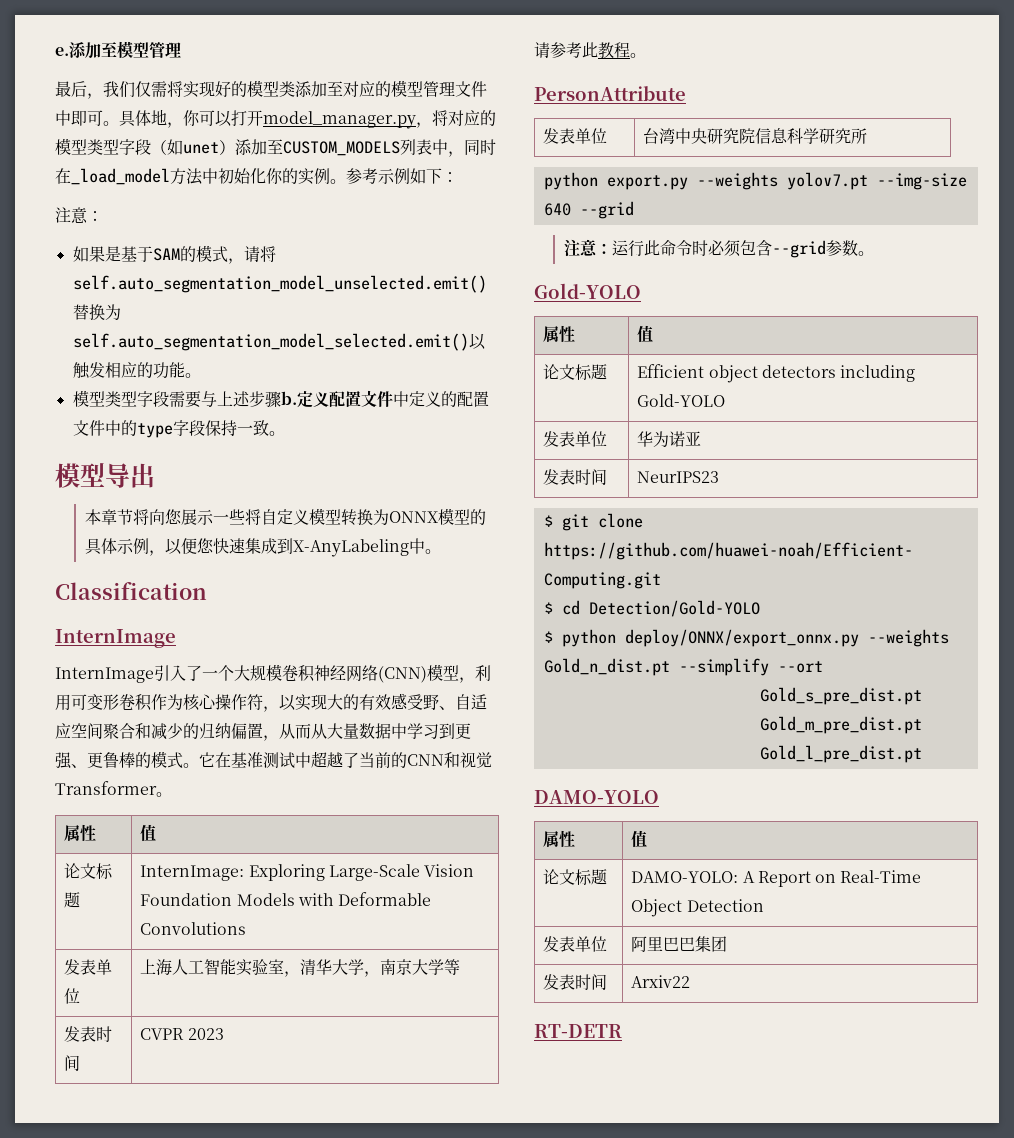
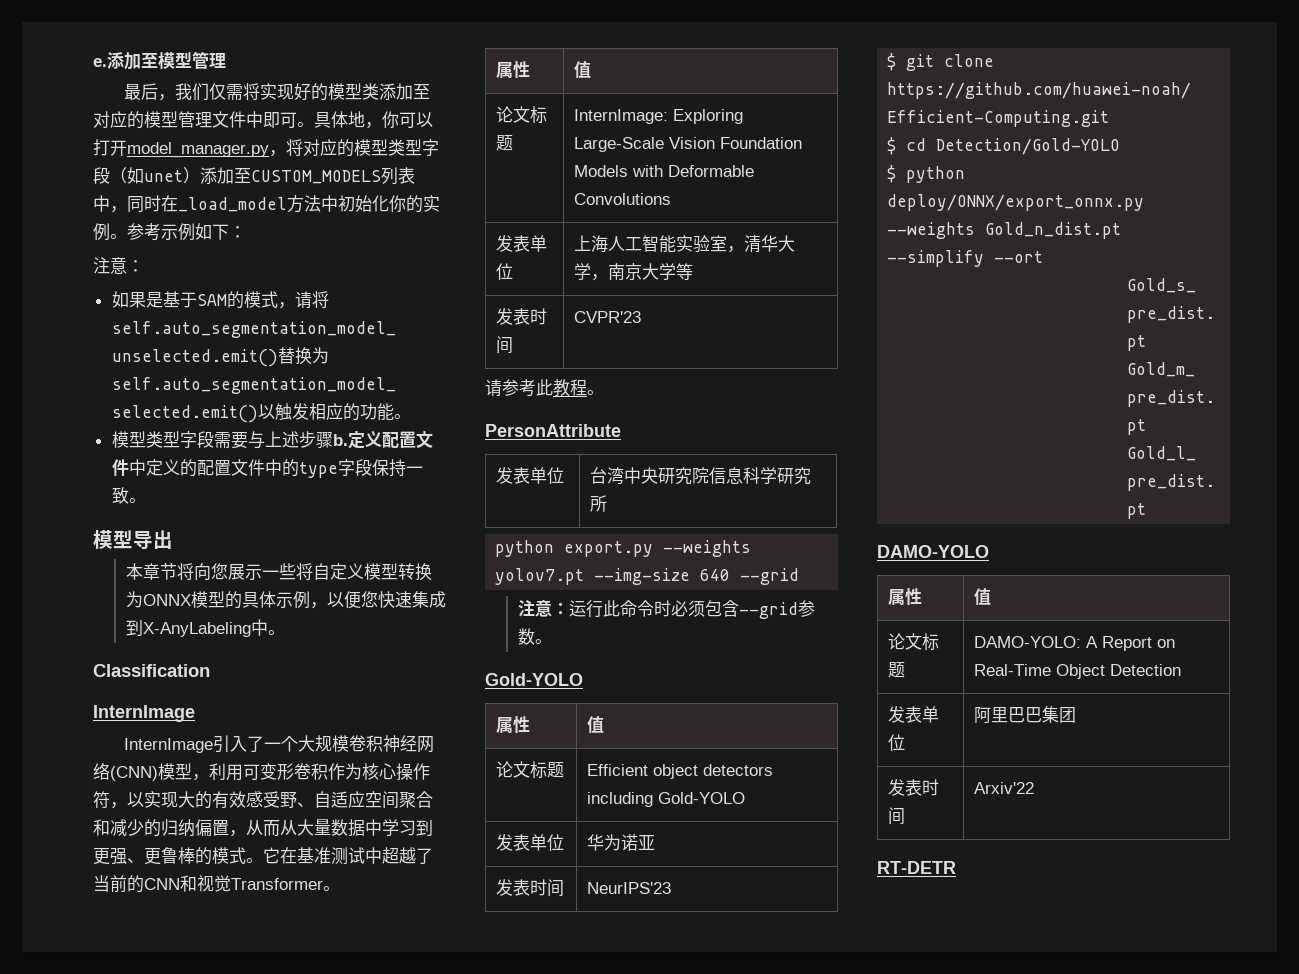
- 发表时间 | CVPR 2023
+ 发表时间 | CVPR'23
- 发表时间 | NeurIPS23
+ 发表时间 | NeurIPS'23
- 发表时间 | Arxiv22
+ 发表时间 | Arxiv'22

